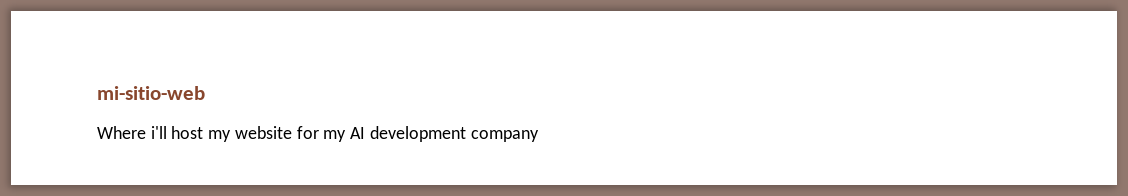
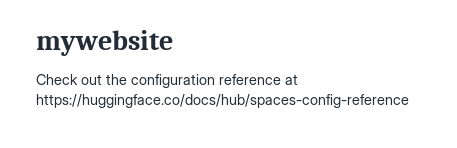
- mi-sitio-web
- Where i'll host my website for my AI development company
+ mywebsite
+ Check out the configuration reference at https://huggingface.co/docs/hub/spaces-config-reference

